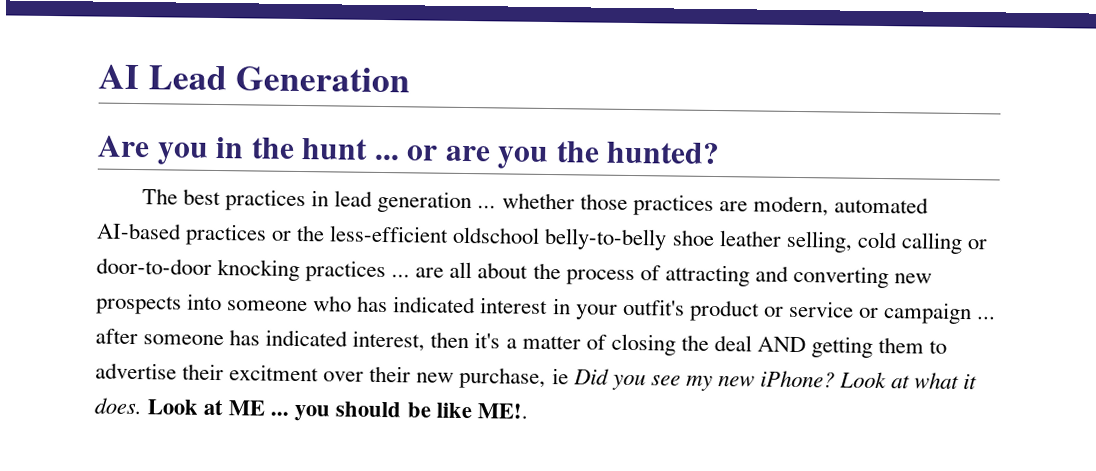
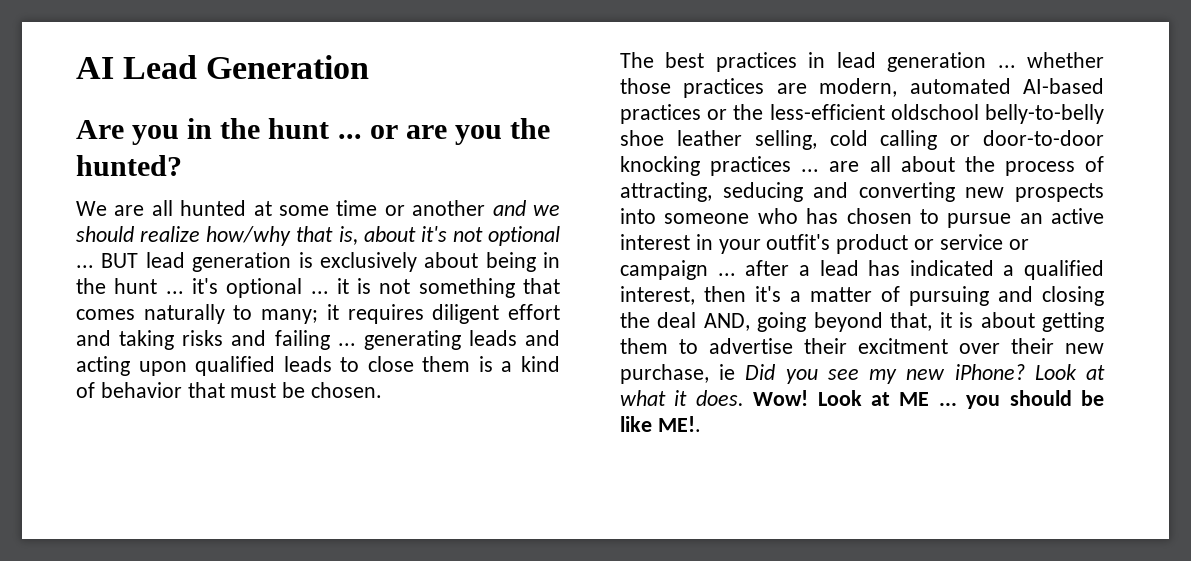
+ We are all hunted at some time or another and we should realize how/why that is, about it's not optional ... BUT lead generation is exclusively about being in the hunt ... it's optional ... it is not something that comes naturally to many; it requires diligent effort and taking risks and failing ... generating leads and acting upon qualified leads to close them is a kind of behavior that must be chosen.
- The best practices in lead generation ... whether those practices are modern, automated AI-based practices or the less-efficient oldschool belly-to-belly shoe leather selling, cold calling or door-to-door knocking practices ... are all about the process of attracting and converting new prospects into someone who has indicated interest in your outfit's product or service or campaign ... after someone has indicated interest, then it's a matter of closing the deal AND getting them to advertise their excitment over their new purchase, ie Did you see my new iPhone?
+ The best practices in lead generation ... whether those practices are modern, automated AI-based practices or the less-efficient oldschool belly-to-belly shoe leather selling, cold calling or door-to-door knocking practices ... are all about the process of attracting, seducing and converting new prospects into someone who has chosen to pursue an active interest in your outfit's product or service or campaign ... after a lead has indicated a qualified interest, then it's a matter of pursuing and closing the deal AND, going beyond that, it is about getting them to advertise their excitment over their new purchase, ie Did you see my new iPhone?
+ Wow!

